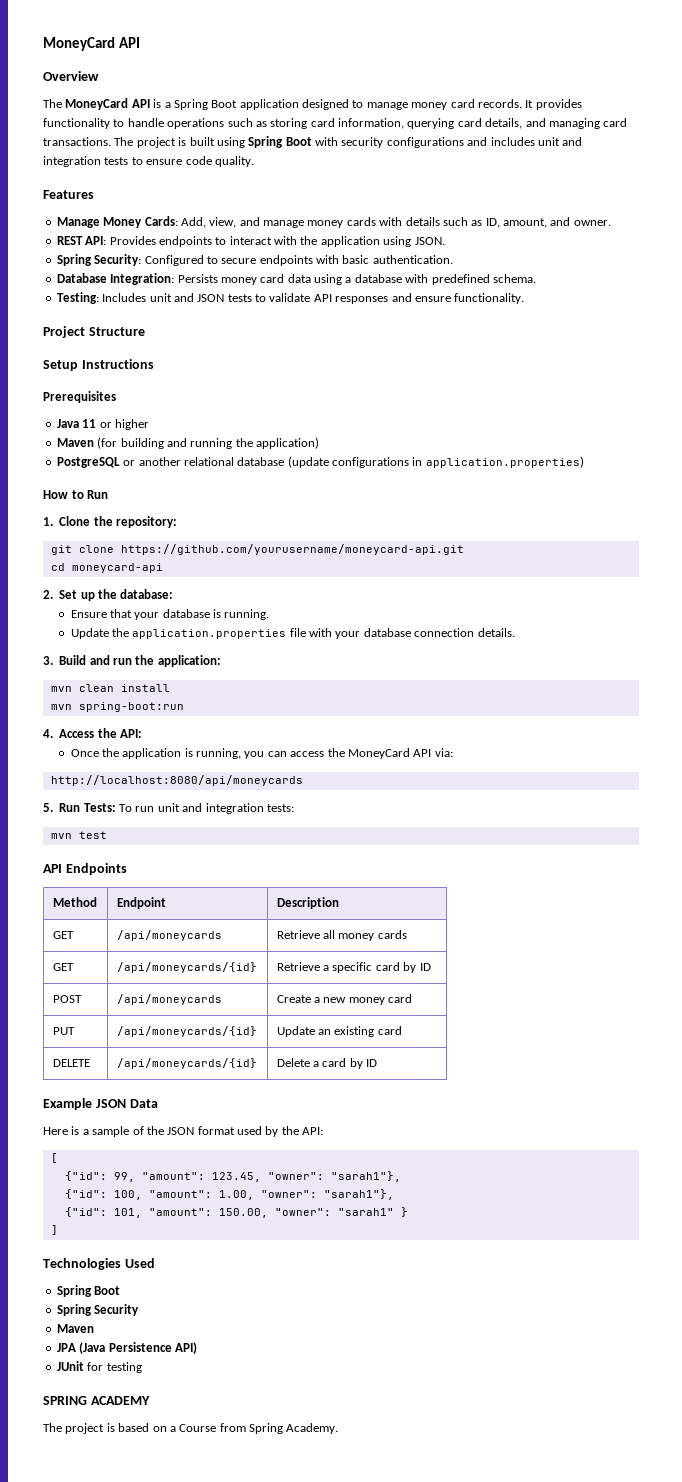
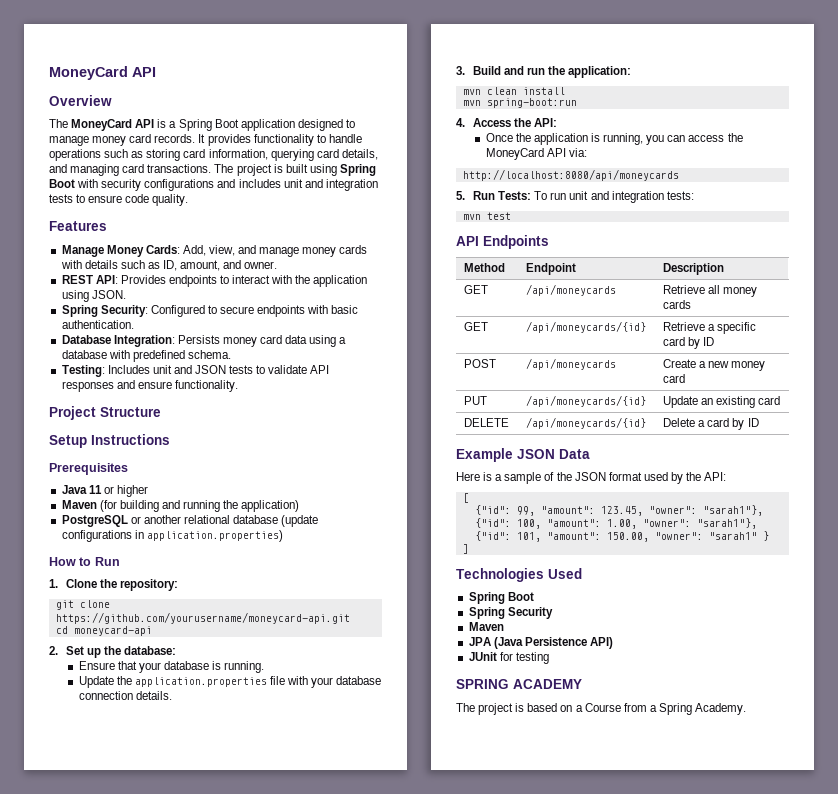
- The project is based on a Course from Spring Academy.
+ The project is based on a Course from a Spring Academy.

